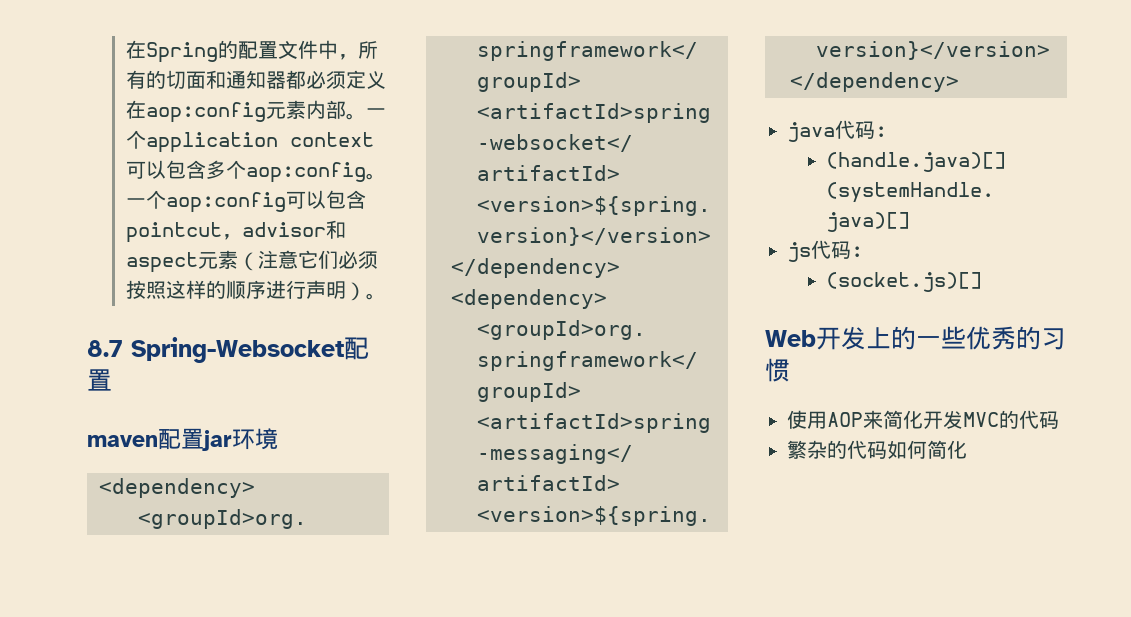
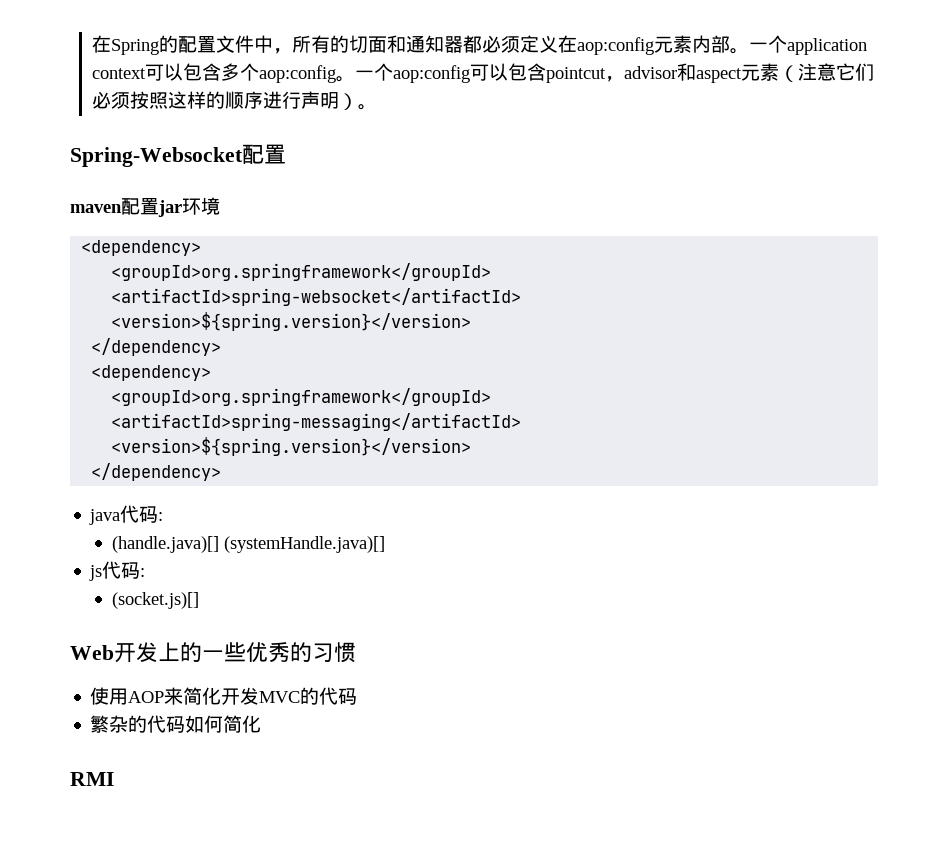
- 8.7 Spring-Websocket配置
+ Spring-Websocket配置
+ RMI

